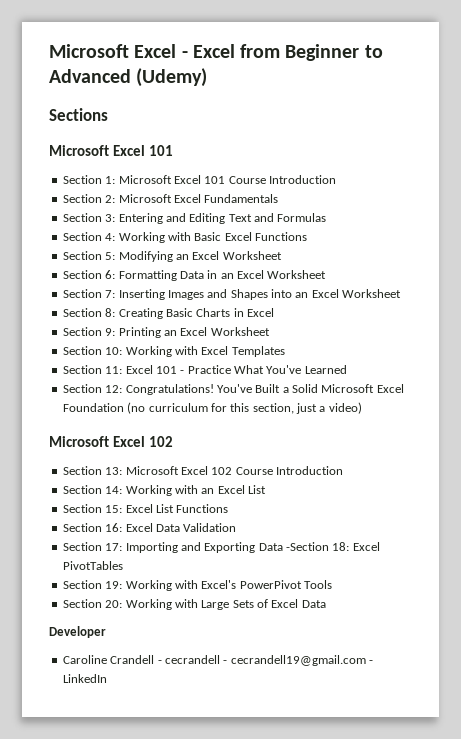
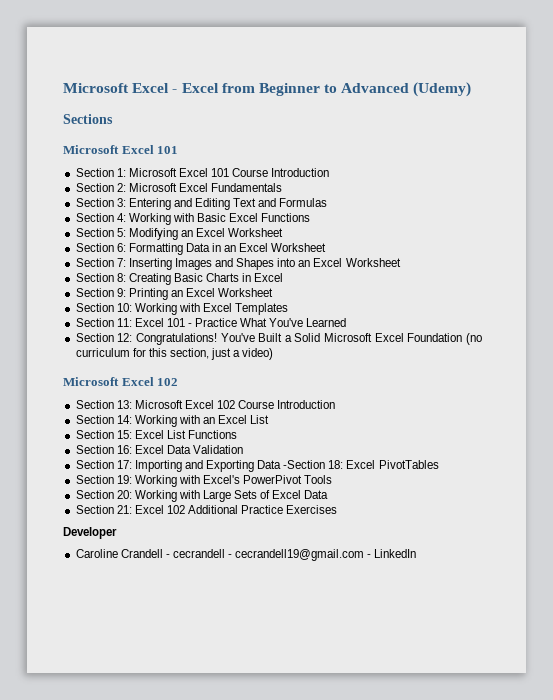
+ Section 21: Excel 102 Additional Practice Exercises

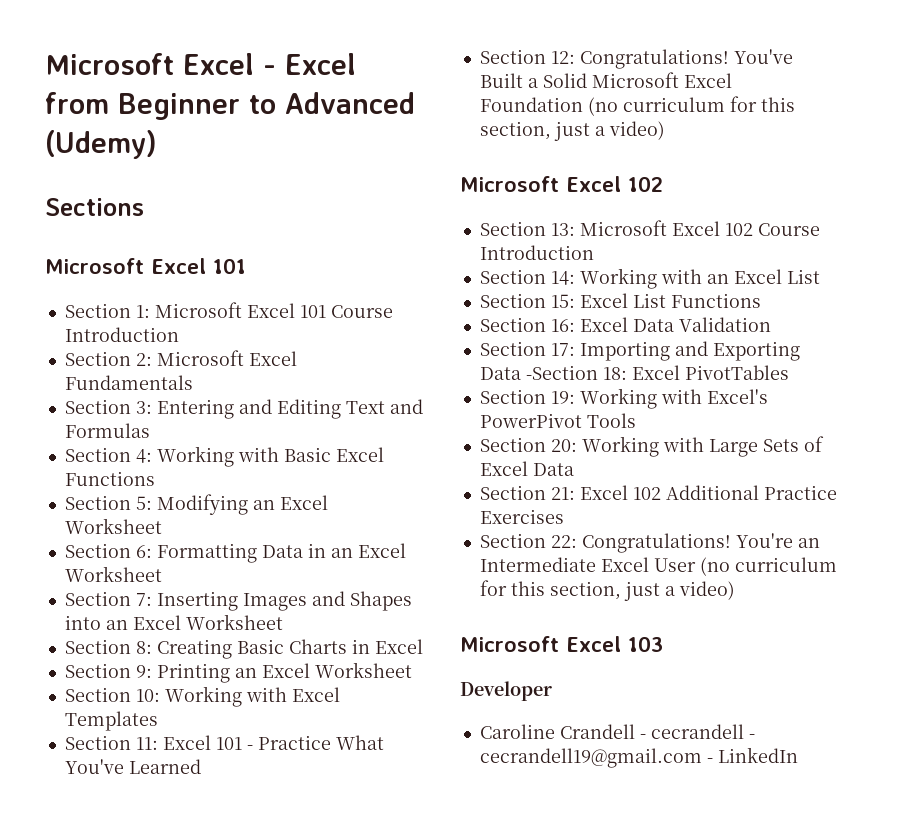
+ Section 22: Congratulations! You're an Intermediate Excel User (no curriculum for this section, just a video)
+ Microsoft Excel 103

